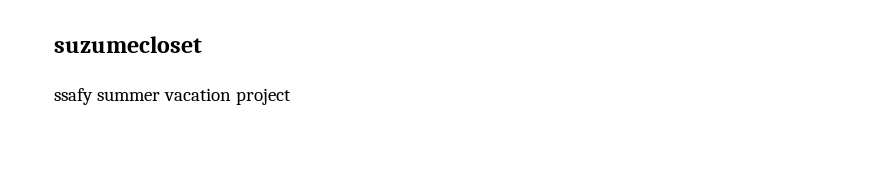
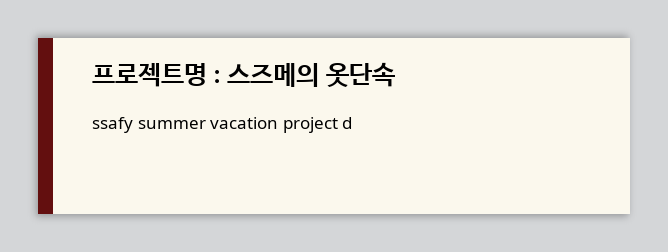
- suzumecloset
+ 프로젝트명 : 스즈메의 옷단속
- ssafy summer vacation project
+ ssafy summer vacation project d

